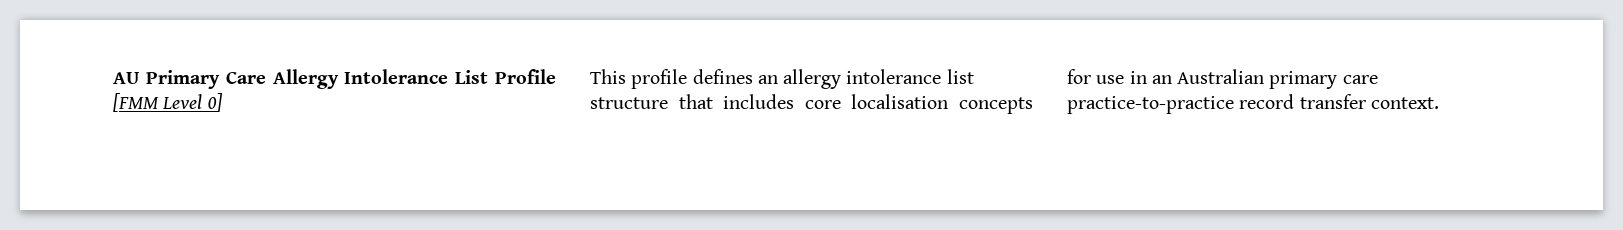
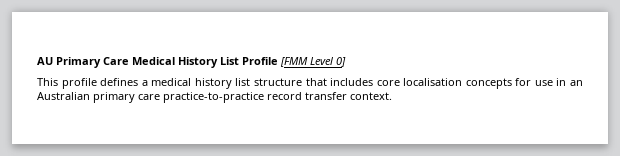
- AU Primary Care Allergy Intolerance List Profile [FMM Level 0]
+ AU Primary Care Medical History List Profile [FMM Level 0]
- This profile defines an allergy intolerance list structure that includes core localisation concepts for use in an Australian primary care practice-to-practice record transfer context.
+ This profile defines a medical history list structure that includes core localisation concepts for use in an Australian primary care practice-to-practice record transfer context.

